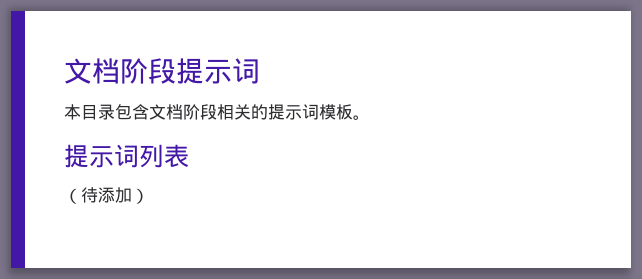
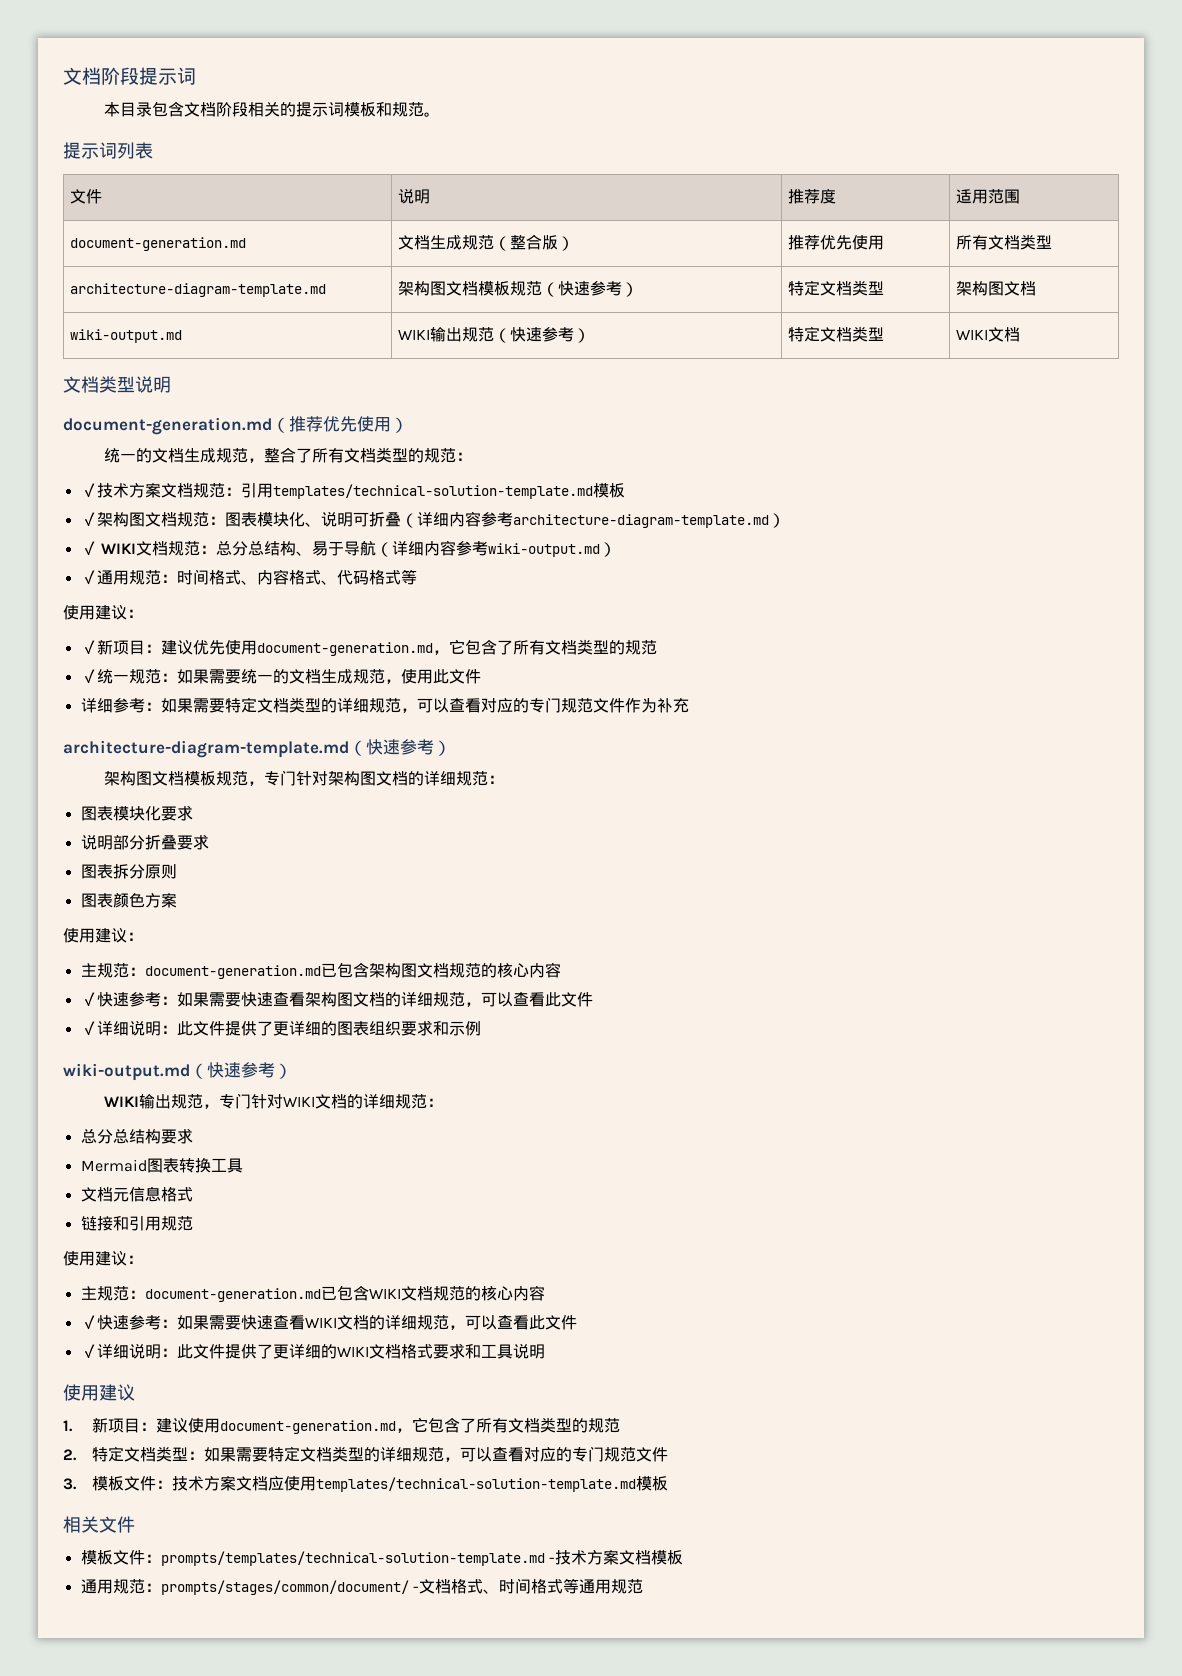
- 本目录包含文档阶段相关的提示词模板。
+ 本目录包含文档阶段相关的提示词模板和规范。
- （待添加）
+ 文件 | 说明 | 推荐度 | 适用范围
+ document-generation.md | 文档生成规范（整合版） | 推荐优先使用 | 所有文档类型
+ architecture-diagram-template.md | 架构图文档模板规范（快速参考） | 特定文档类型 | 架构图文档
+ wiki-output.md | WIKI输出规范（快速参考） | 特定文档类型 | WIKI文档
+ 文档类型说明
+ document-generation.md（推荐优先使用）
+ 统一的文档生成规范，整合了所有文档类型的规范：
+ ✓技术方案文档规范：引用templates/technical-solution-template.md模板
+ ✓架构图文档规范：图表模块化、说明可折叠（详细内容参考architecture-diagram-template.md）
+ ✓ WIKI文档规范：总分总结构、易于导航（详细内容参考wiki-output.md）
+ ✓通用规范：时间格式、内容格式、代码格式等
+ 使用建议：
+ ✓新项目：建议优先使用document-generation.md，它包含了所有文档类型的规范
+ ✓统一规范：如果需要统一的文档生成规范，使用此文件
+ 详细参考：如果需要特定文档类型的详细规范，可以查看对应的专门规范文件作为补充
+ architecture-diagram-template.md（快速参考）
+ 架构图文档模板规范，专门针对架构图文档的详细规范：
+ 图表模块化要求
+ 说明部分折叠要求
+ 图表拆分原则
+ 图表颜色方案
+ 使用建议：
+ 主规范：document-generation.md已包含架构图文档规范的核心内容
+ ✓快速参考：如果需要快速查看架构图文档的详细规范，可以查看此文件
+ ✓详细说明：此文件提供了更详细的图表组织要求和示例
+ wiki-output.md（快速参考）
+ WIKI输出规范，专门针对WIKI文档的详细规范：
+ 总分总结构要求
+ Mermaid图表转换工具
+ 文档元信息格式
+ 链接和引用规范
+ 使用建议：
+ 主规范：document-generation.md已包含WIKI文档规范的核心内容
+ ✓快速参考：如果需要快速查看WIKI文档的详细规范，可以查看此文件
+ ✓详细说明：此文件提供了更详细的WIKI文档格式要求和工具说明
+ 使用建议
+ 1.新项目：建议使用document-generation.md，它包含了所有文档类型的规范
+ 2.特定文档类型：如果需要特定文档类型的详细规范，可以查看对应的专门规范文件
+ 3.模板文件：技术方案文档应使用templates/technical-solution-template.md模板
+ 相关文件
+ 模板文件：prompts/templates/technical-solution-template.md -技术方案文档模板
+ 通用规范：prompts/stages/common/document/ -文档格式、时间格式等通用规范

